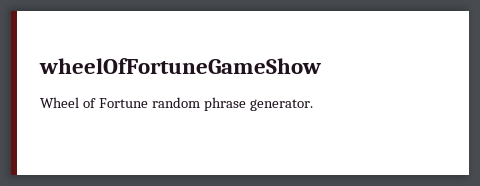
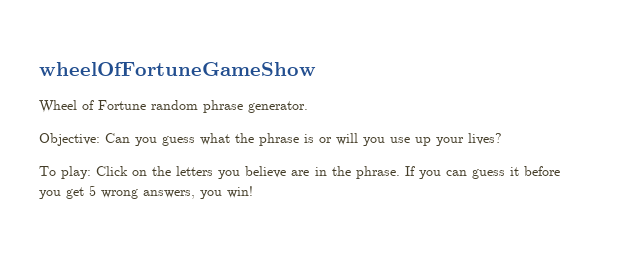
+ Objective: Can you guess what the phrase is or will you use up your lives?
+ To play: Click on the letters you believe are in the phrase. If you can guess it before you get 5 wrong answers, you win!

